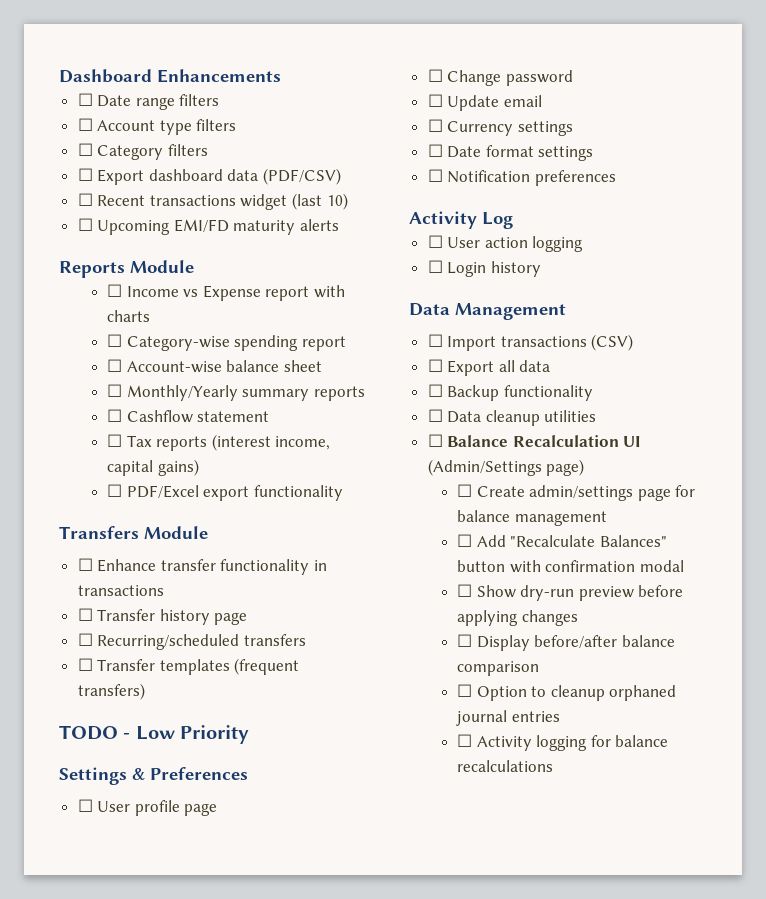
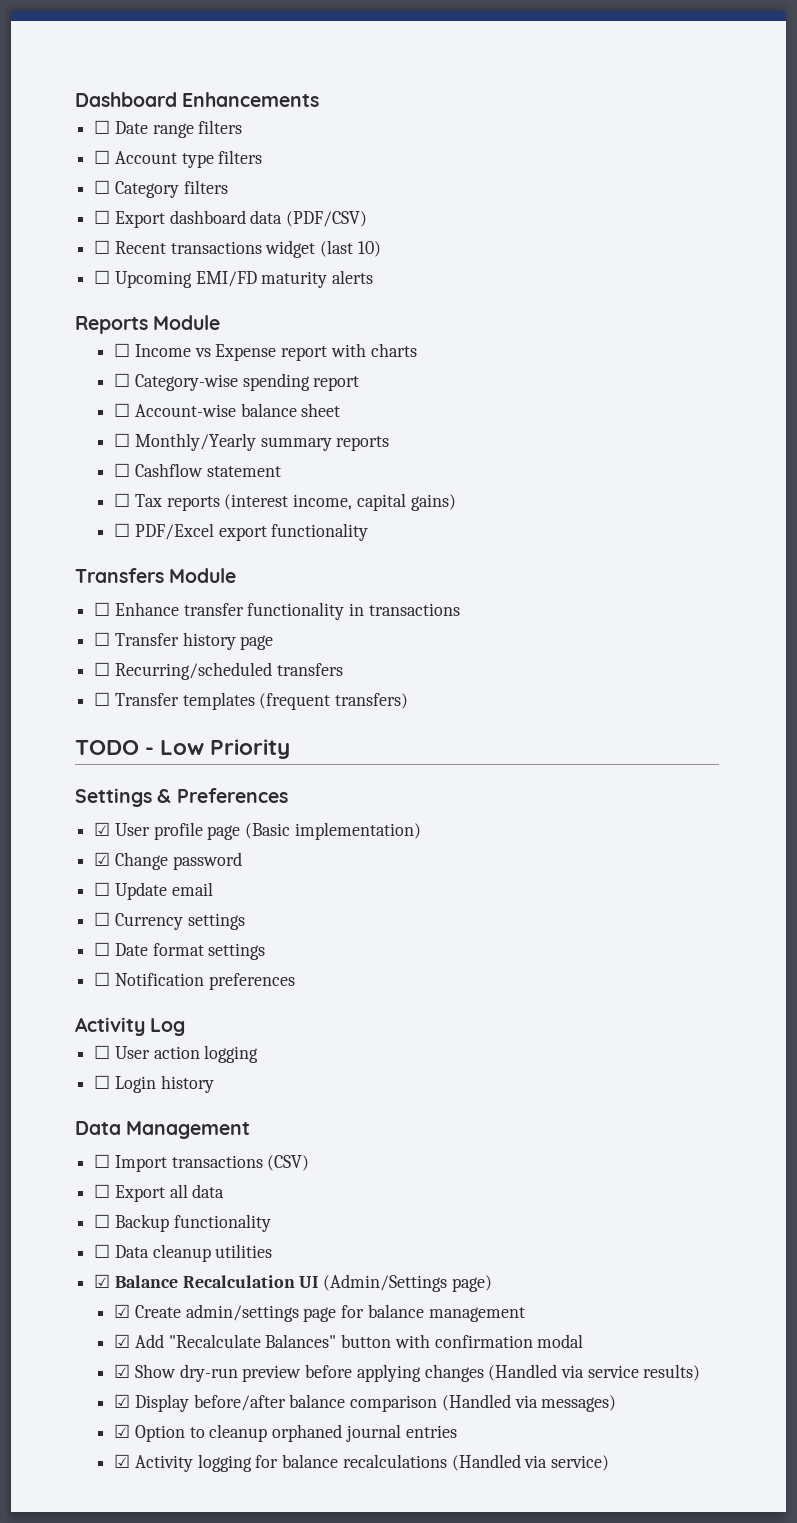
- ☐ User profile page
- ☐ Change password
+ ☑ User profile page (Basic implementation)
+ ☑ Change password
- ☐ Balance Recalculation UI (Admin/Settings page)
+ ☑ Balance Recalculation UI (Admin/Settings page)
- ☐ Create admin/settings page for balance management
+ ☑ Create admin/settings page for balance management
- ☐ Add "Recalculate Balances" button with confirmation modal
+ ☑ Add "Recalculate Balances" button with confirmation modal
- ☐ Show dry-run preview before applying changes
- ☐ Display before/after balance comparison
- ☐ Option to cleanup orphaned journal entries
+ ☑ Show dry-run preview before applying changes (Handled via service results)
+ ☑ Display before/after balance comparison (Handled via messages)
+ ☑ Option to cleanup orphaned journal entries
- ☐ Activity logging for balance recalculations
+ ☑ Activity logging for balance recalculations (Handled via service)

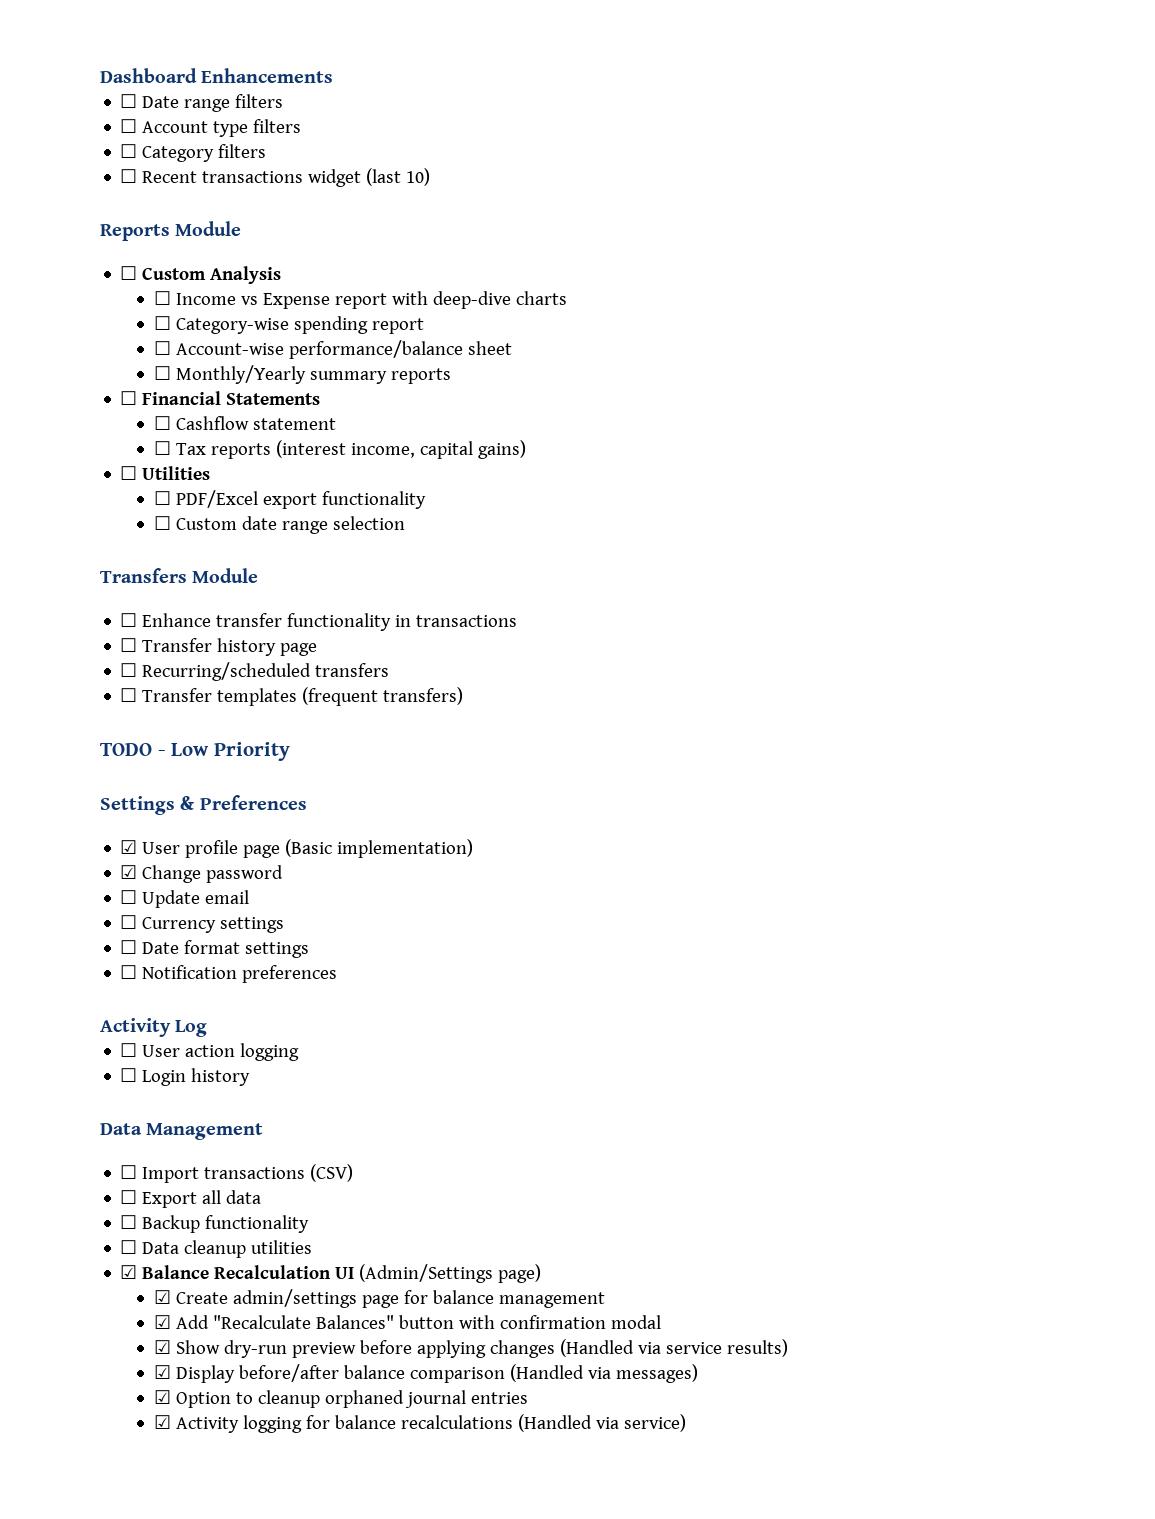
- ☐ Export dashboard data (PDF/CSV)
- ☐ Upcoming EMI/FD maturity alerts
+ ☐ Custom Analysis
- ☐ Income vs Expense report with charts
+ ☐ Income vs Expense report with deep-dive charts
- ☐ Account-wise balance sheet
+ ☐ Account-wise performance/balance sheet
+ ☐ Financial Statements
+ ☐ Utilities
+ ☐ Custom date range selection

